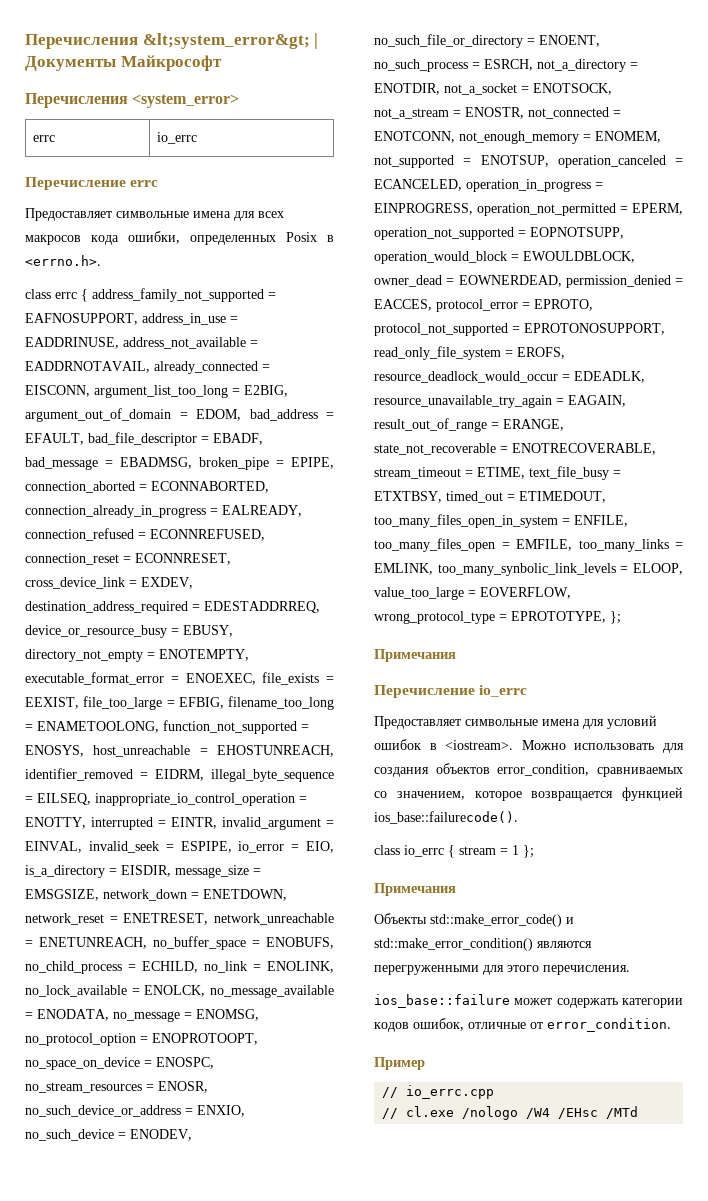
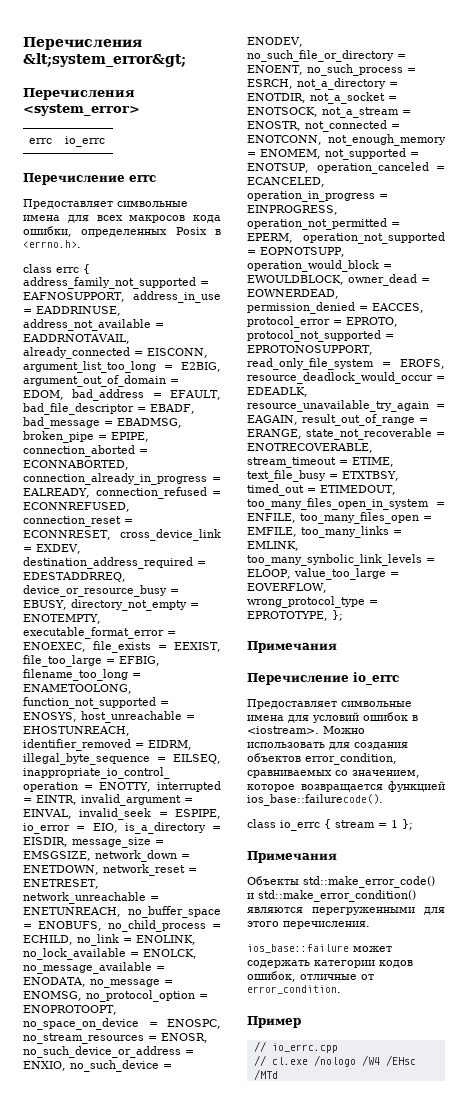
- Перечисления &lt;system_error&gt; | Документы Майкрософт
+ Перечисления &lt;system_error&gt;

